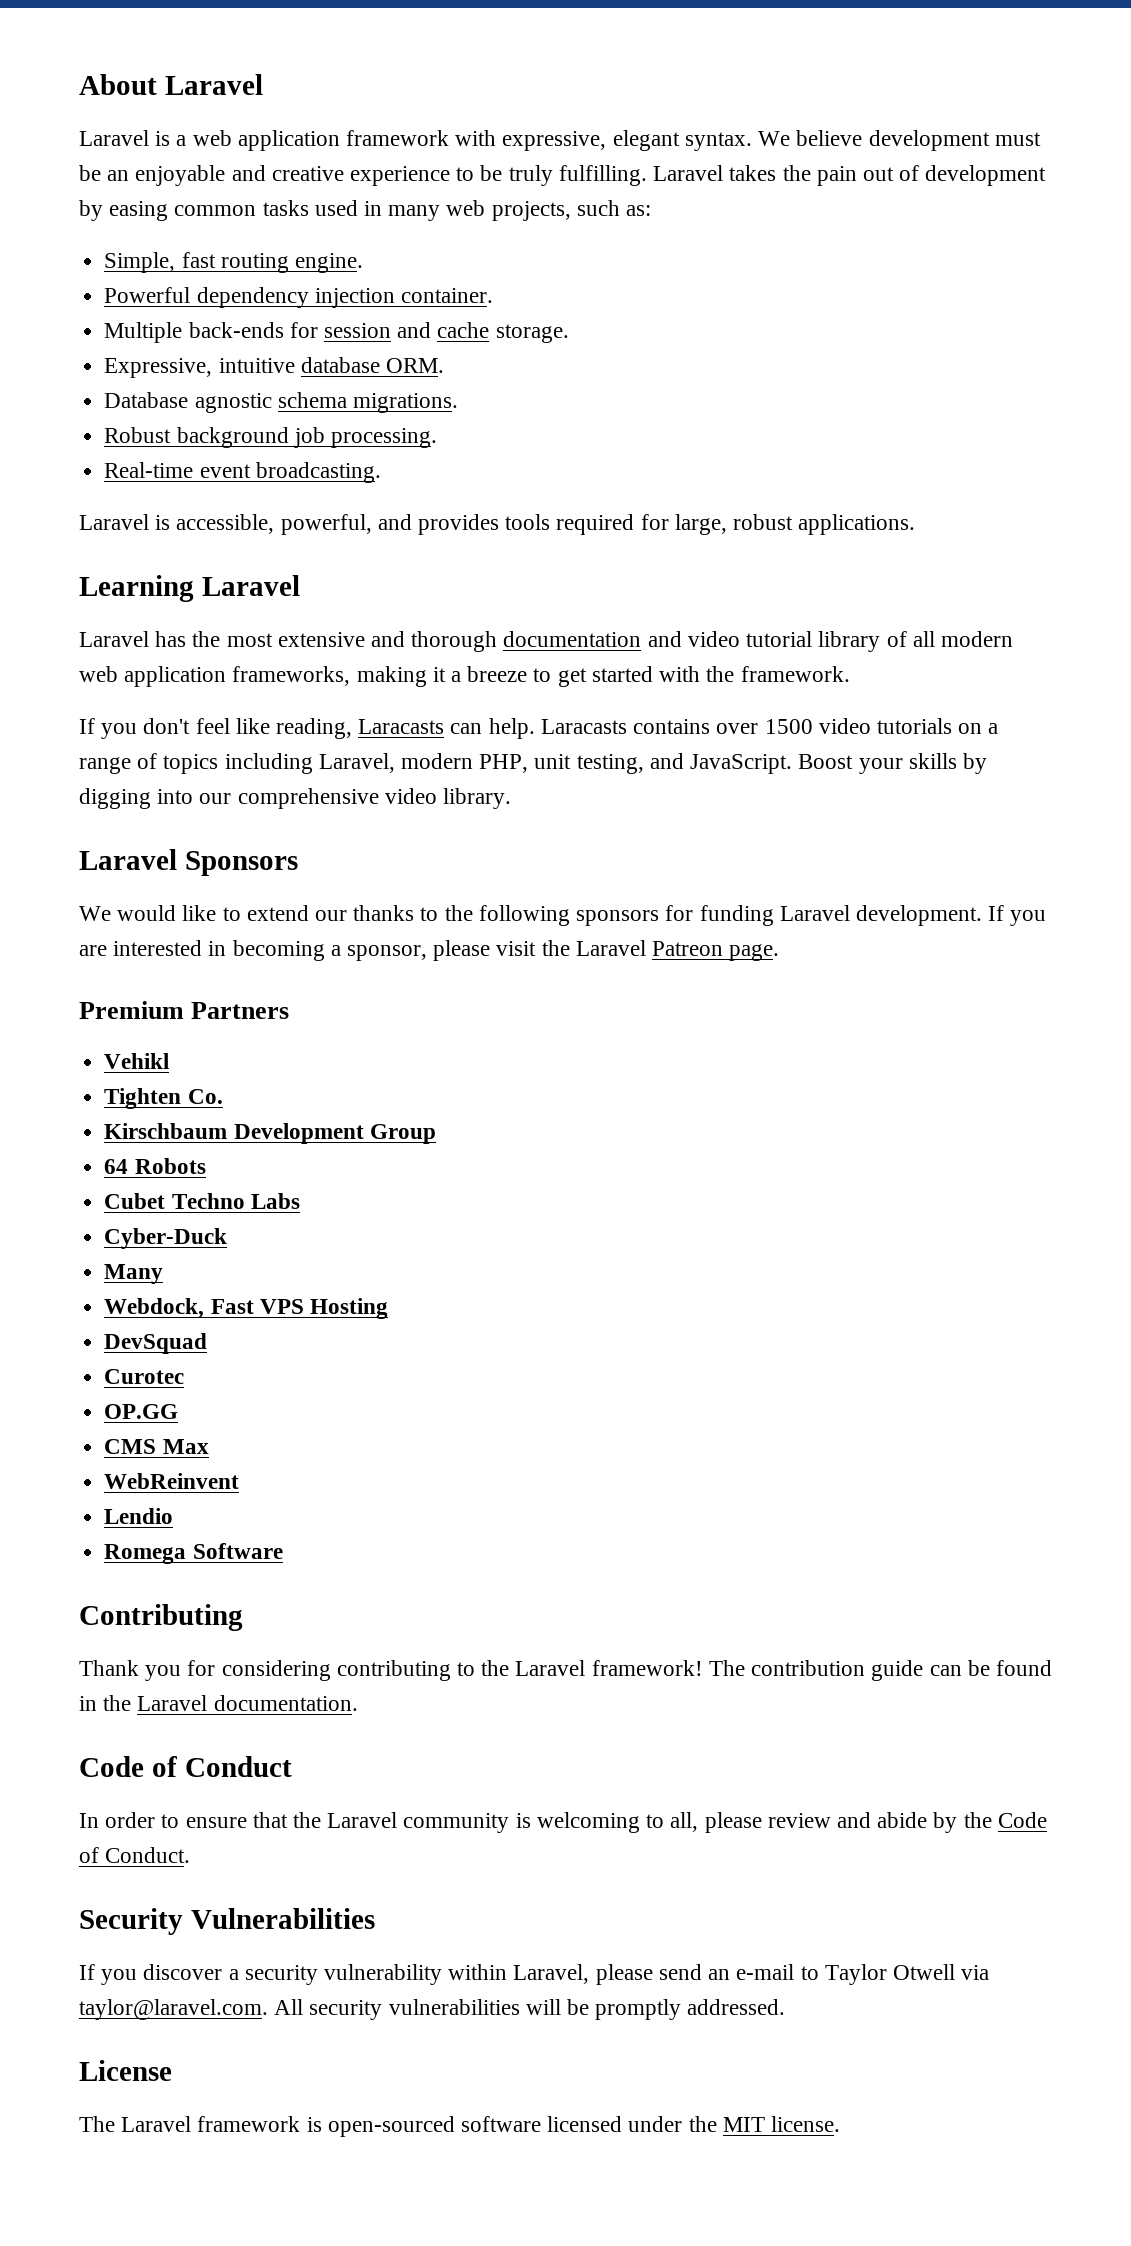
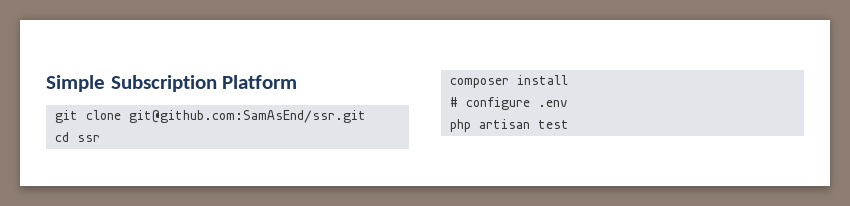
- About Laravel
- Laravel is a web application framework with expressive, elegant syntax. We believe development must be an enjoyable and creative experience to be truly fulfilling. Laravel takes the pain out of development by easing common tasks used in many web projects, such as:
- Simple, fast routing engine.
- Powerful dependency injection container.
- Multiple back-ends for session and cache storage.
- Expressive, intuitive database ORM.
- Database agnostic schema migrations.
- Robust background job processing.
- Real-time event broadcasting.
- Laravel is accessible, powerful, and provides tools required for large, robust applications.
- Learning Laravel
- Laravel has the most extensive and thorough documentation and video tutorial library of all modern web application frameworks, making it a breeze to get started with the framework.
- If you don't feel like reading, Laracasts can help. Laracasts contains over 1500 video tutorials on a range of topics including Laravel, modern PHP, unit testing, and JavaScript. Boost your skills by digging into our comprehensive video library.
- Laravel Sponsors
- We would like to extend our thanks to the following sponsors for funding Laravel development. If you are interested in becoming a sponsor, please visit the Laravel Patreon page.
- Premium Partners
- Vehikl
- Tighten Co.
- Kirschbaum Development Group
- 64 Robots
- Cubet Techno Labs
- Cyber-Duck
- Many
- Webdock, Fast VPS Hosting
- DevSquad
- Curotec
- OP.GG
- CMS Max
- WebReinvent
- Lendio
- Romega Software
- Contributing
- Thank you for considering contributing to the Laravel framework! The contribution guide can be found in the Laravel documentation.
- Code of Conduct
- In order to ensure that the Laravel community is welcoming to all, please review and abide by the Code of Conduct.
- Security Vulnerabilities
- If you discover a security vulnerability within Laravel, please send an e-mail to Taylor Otwell via taylor@laravel.com. All security vulnerabilities will be promptly addressed.
- License
- The Laravel framework is open-sourced software licensed under the MIT license.
+ Simple Subscription Platform
+ git clone git@github.com:SamAsEnd/ssr.git
+ cd ssr
+ composer install
+ # configure .env
+ php artisan test

